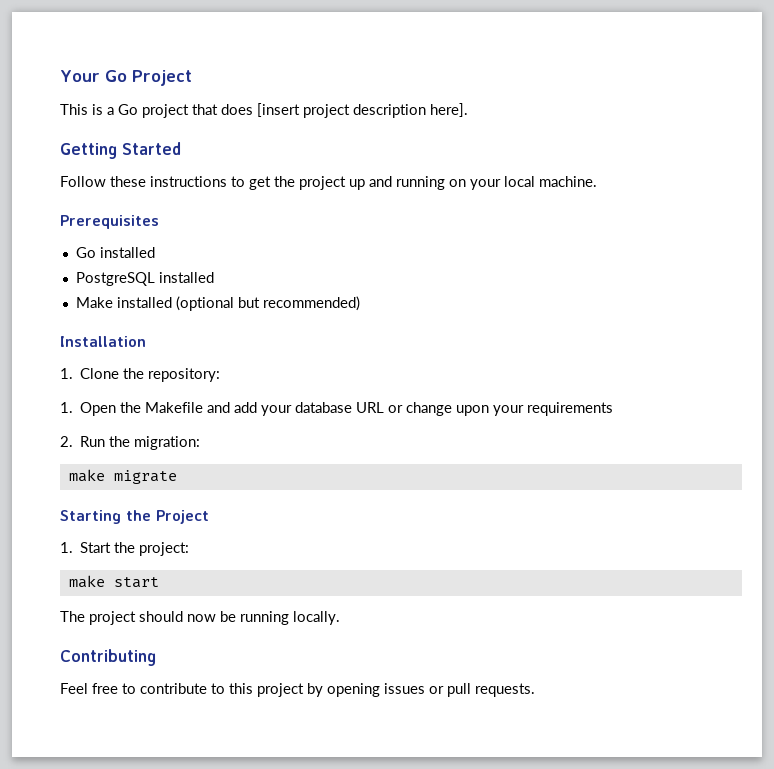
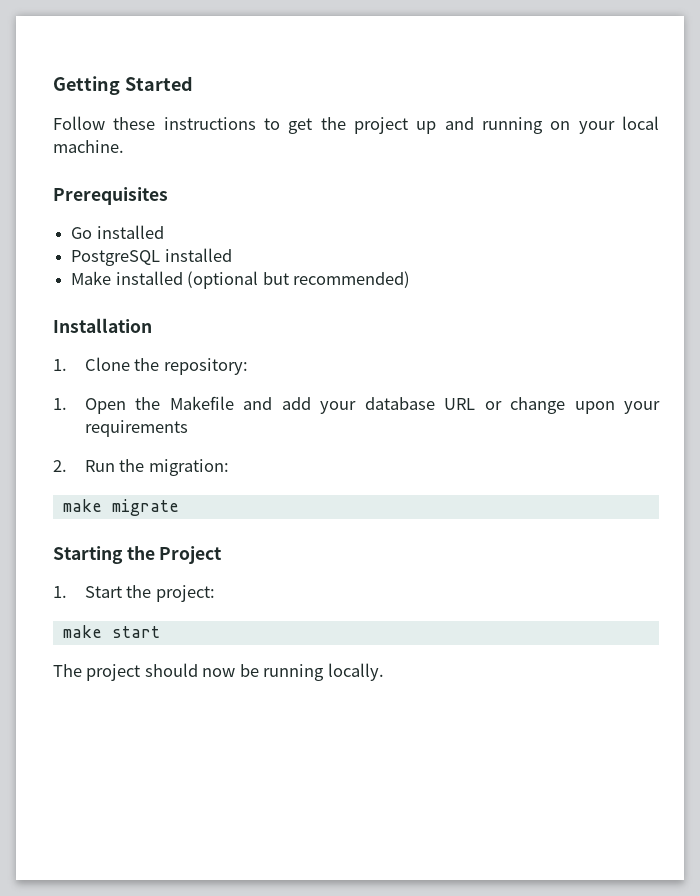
- Your Go Project
- This is a Go project that does [insert project description here].
- Contributing
- Feel free to contribute to this project by opening issues or pull requests.

